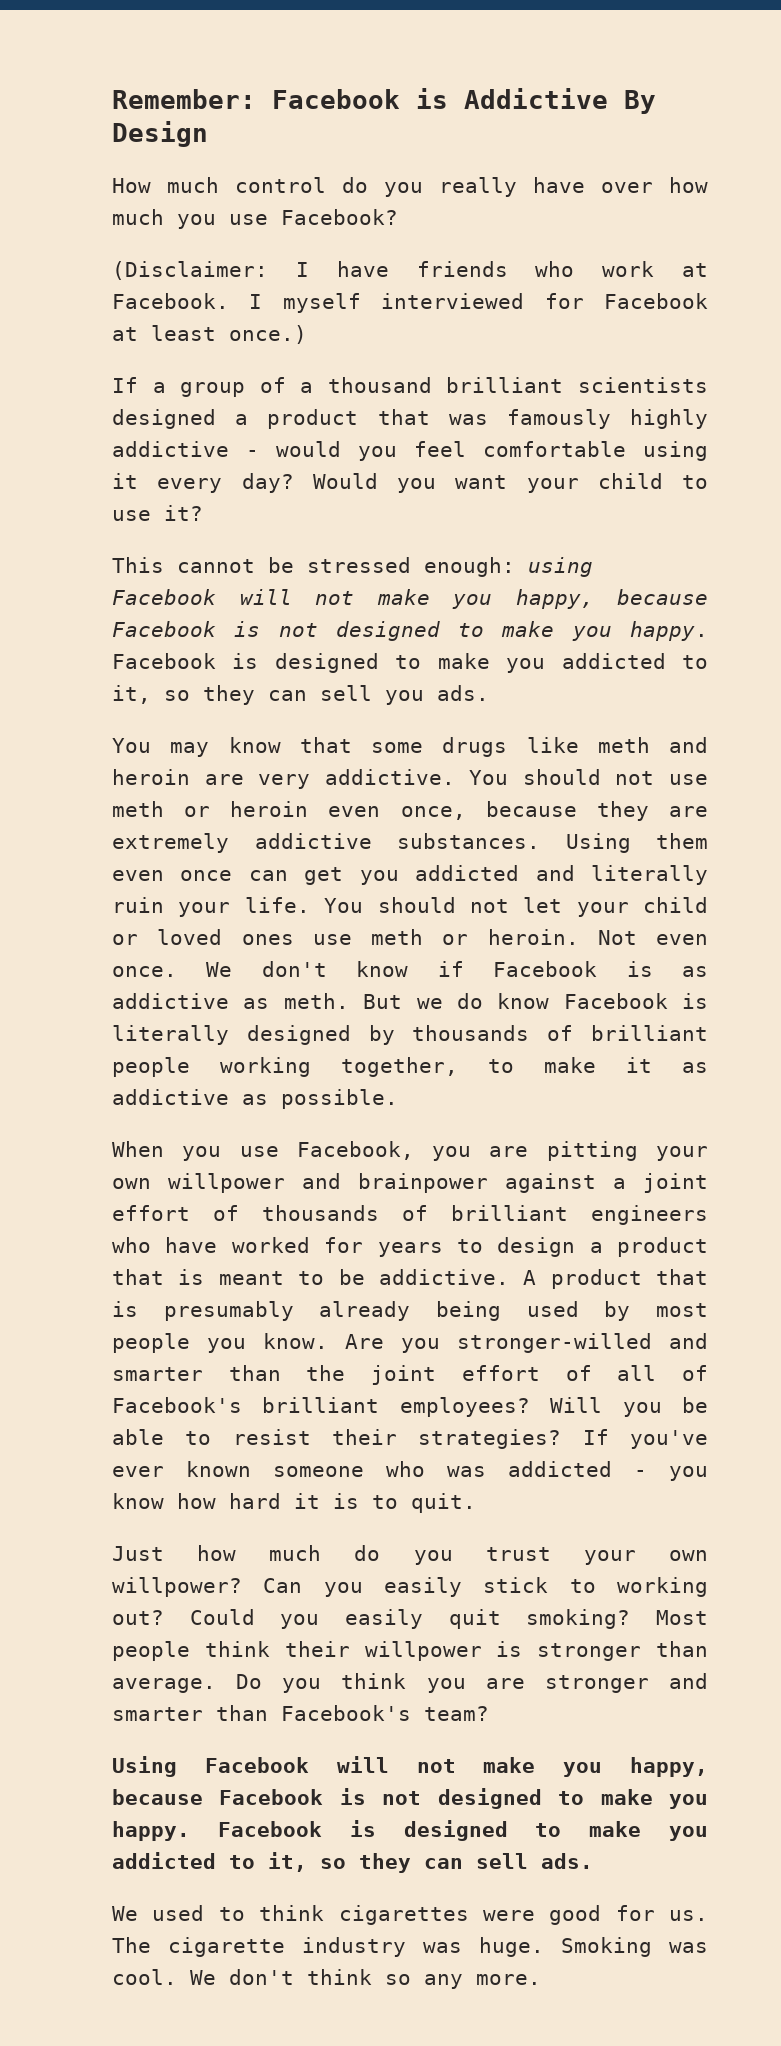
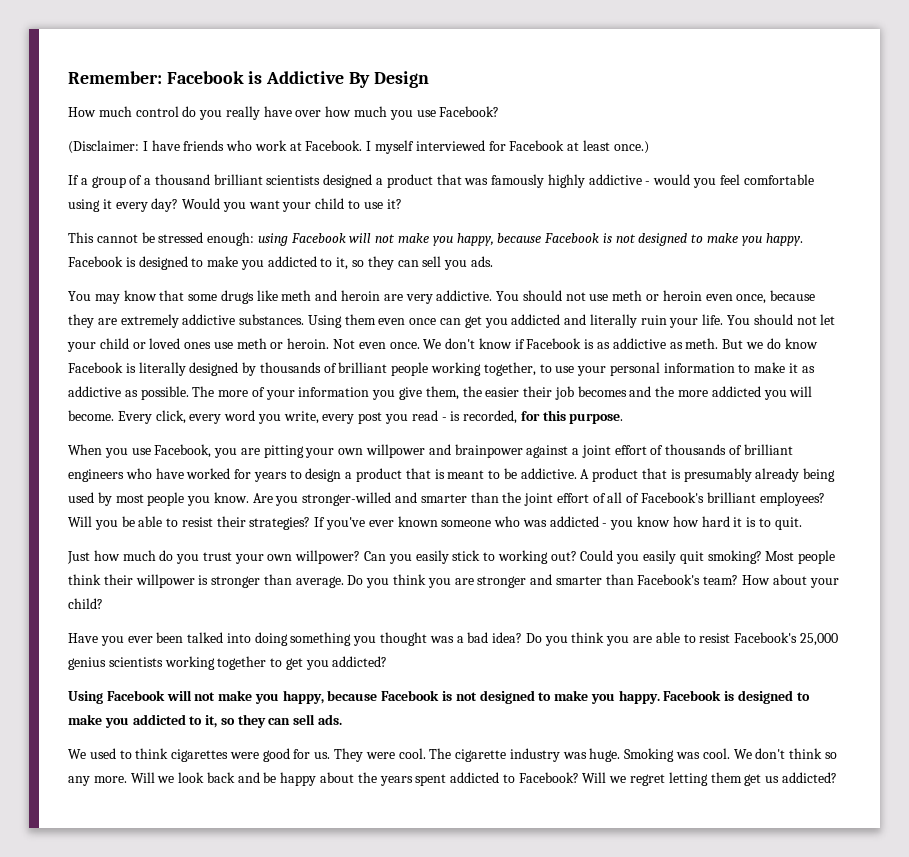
- But we do know Facebook is literally designed by thousands of brilliant people working together, to make it as addictive as possible.
+ But we do know Facebook is literally designed by thousands of brilliant people working together, to use your personal information to make it as addictive as possible. The more of your information you give them, the easier their job becomes and the more addicted you will become. Every click, every word you write, every post you read - is recorded, for this purpose.
+ How about your child?
+ Have you ever been talked into doing something you thought was a bad idea? Do you think you are able to resist Facebook's 25,000 genius scientists working together to get you addicted?
+ They were cool.
+ Will we look back and be happy about the years spent addicted to Facebook? Will we regret letting them get us addicted?

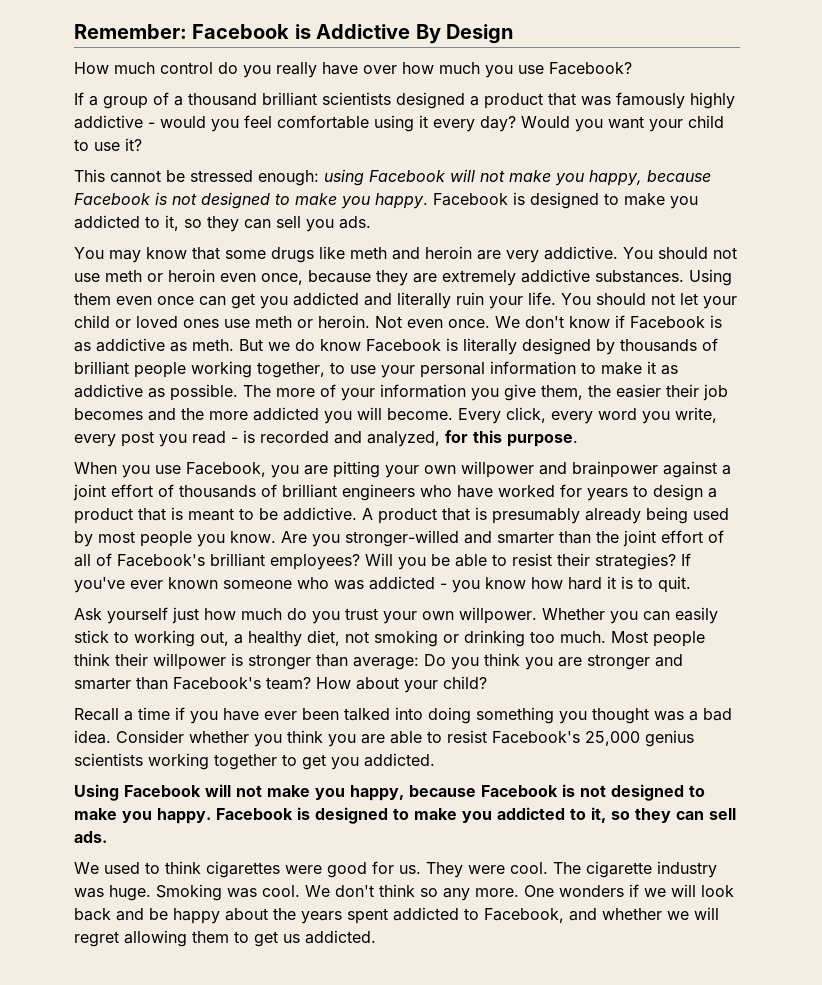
- (Disclaimer: I have friends who work at Facebook. I myself interviewed for Facebook at least once.)
- Every click, every word you write, every post you read - is recorded, for this purpose.
+ Every click, every word you write, every post you read - is recorded and analyzed, for this purpose.
- Just how much do you trust your own willpower? Can you easily stick to working out? Could you easily quit smoking?
+ Ask yourself just how much do you trust your own willpower. Whether you can easily stick to working out, a healthy diet, not smoking or drinking too much.
- Most people think their willpower is stronger than average. Do you think you are stronger and smarter than Facebook's team?
+ Most people think their willpower is stronger than average: Do you think you are stronger and smarter than Facebook's team?
- Have you ever been talked into doing something you thought was a bad idea? Do you think you are able to resist Facebook's 25,000 genius scientists working together to get you addicted?
+ Recall a time if you have ever been talked into doing something you thought was a bad idea. Consider whether you think you are able to resist Facebook's 25,000 genius scientists working together to get you addicted.
- Will we look back and be happy about the years spent addicted to Facebook? Will we regret letting them get us addicted?
+ One wonders if we will look back and be happy about the years spent addicted to Facebook, and whether we will regret allowing them to get us addicted.

